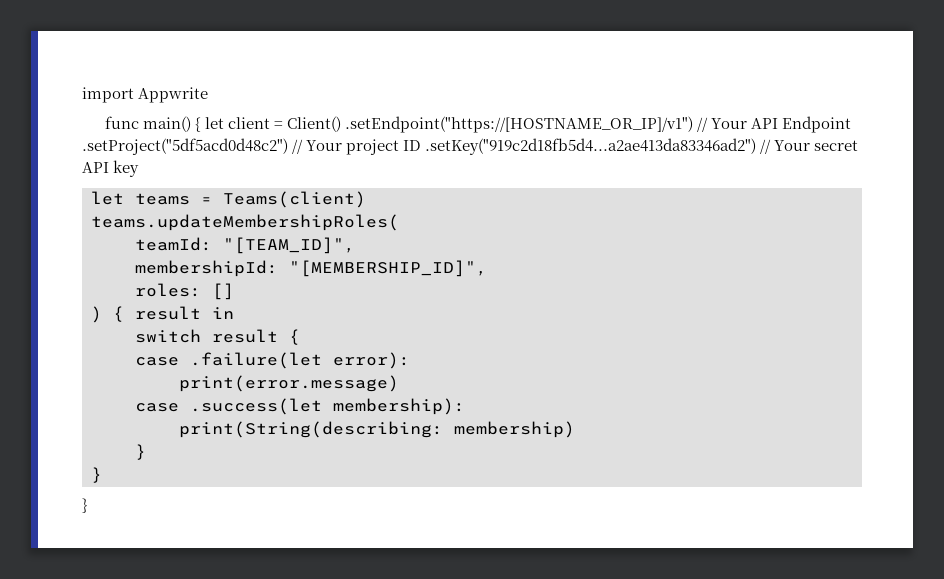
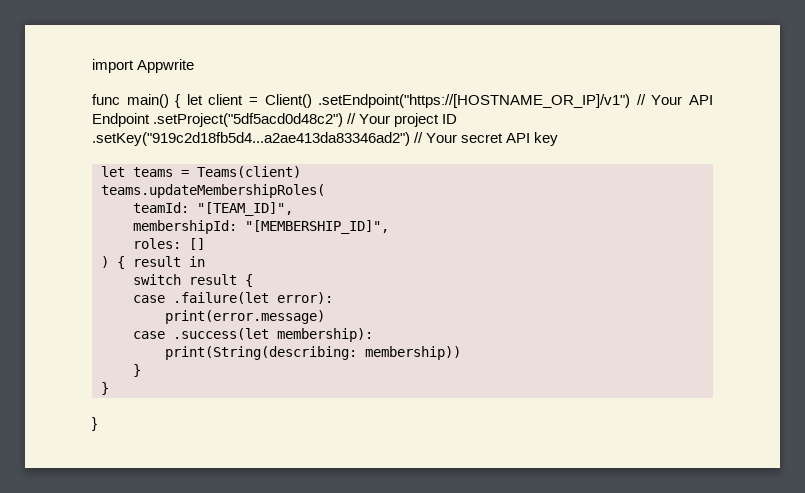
- print(String(describing: membership)
+ print(String(describing: membership))

